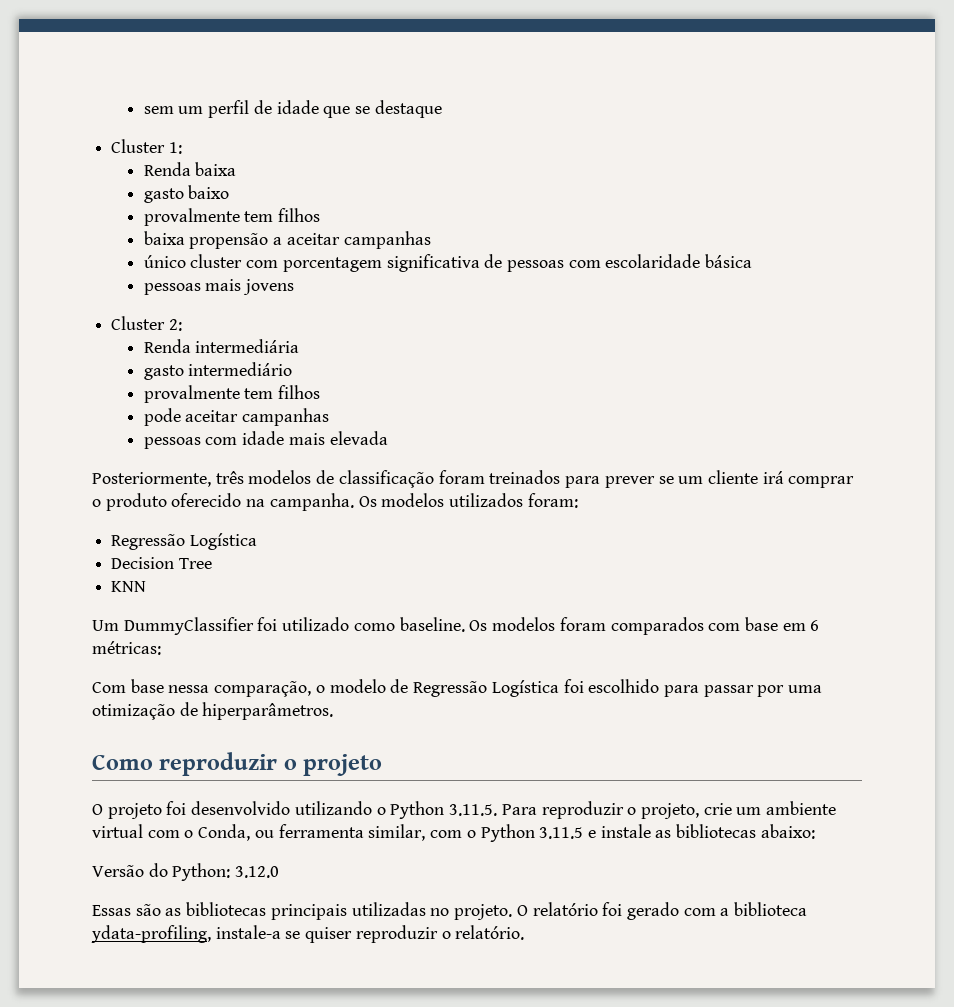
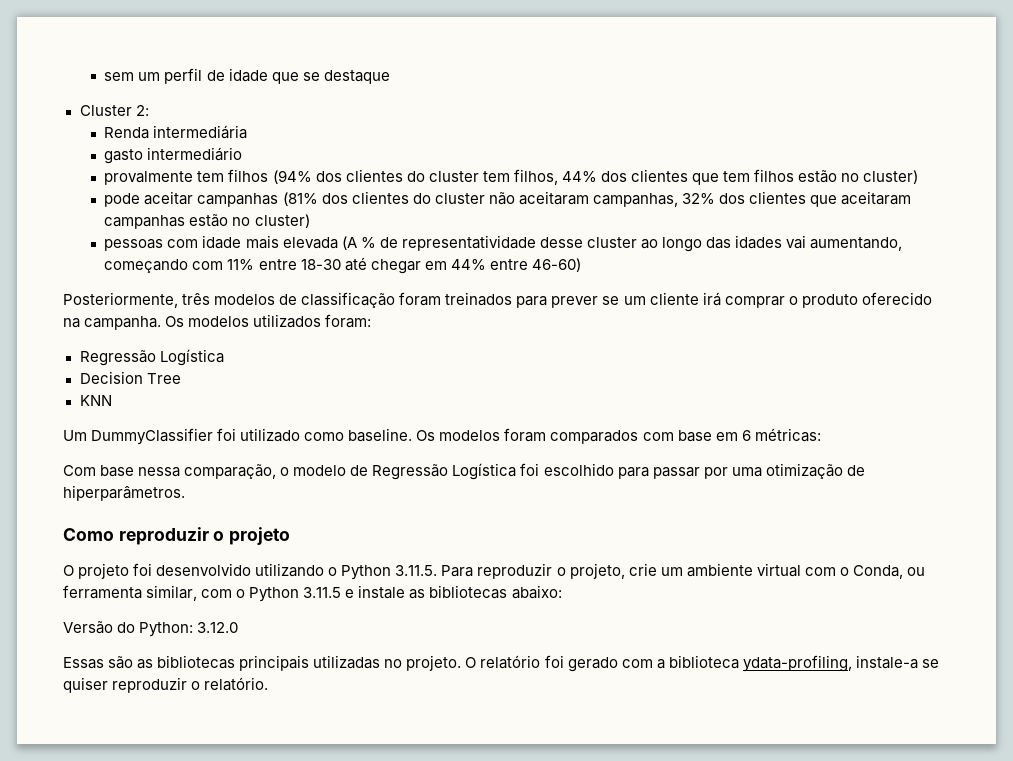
- Cluster 1:
- Renda baixa
- gasto baixo
- provalmente tem filhos
- baixa propensão a aceitar campanhas
- único cluster com porcentagem significativa de pessoas com escolaridade básica
- pessoas mais jovens
  gasto intermediário
- provalmente tem filhos
- pode aceitar campanhas
+ provalmente tem filhos (94% dos clientes do cluster tem filhos, 44% dos clientes que tem filhos estão no cluster)
+ pode aceitar campanhas (81% dos clientes do cluster não aceitaram campanhas, 32% dos clientes que aceitaram campanhas estão no cluster)
- pessoas com idade mais elevada
+ pessoas com idade mais elevada (A % de representatividade desse cluster ao longo das idades vai aumentando, começando com 11% entre 18-30 até chegar em 44% entre 46-60)

